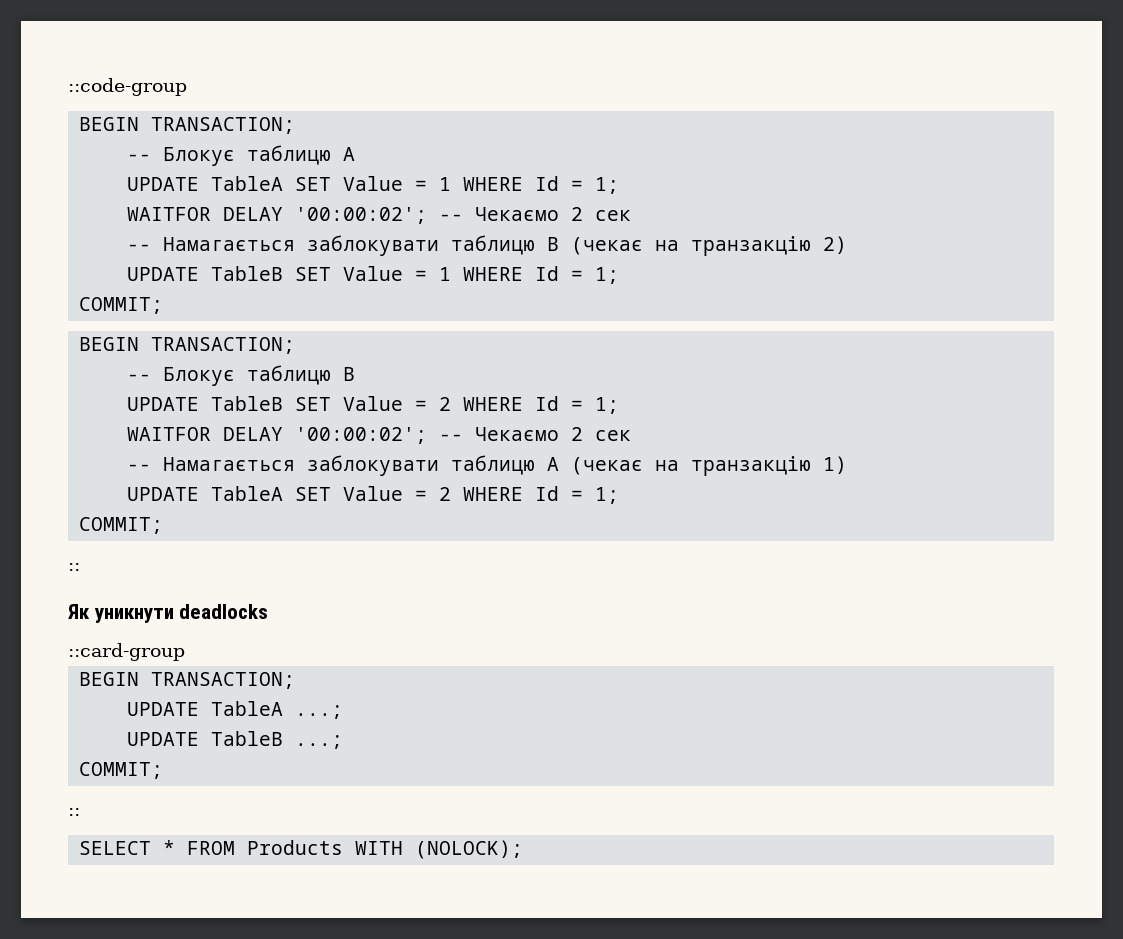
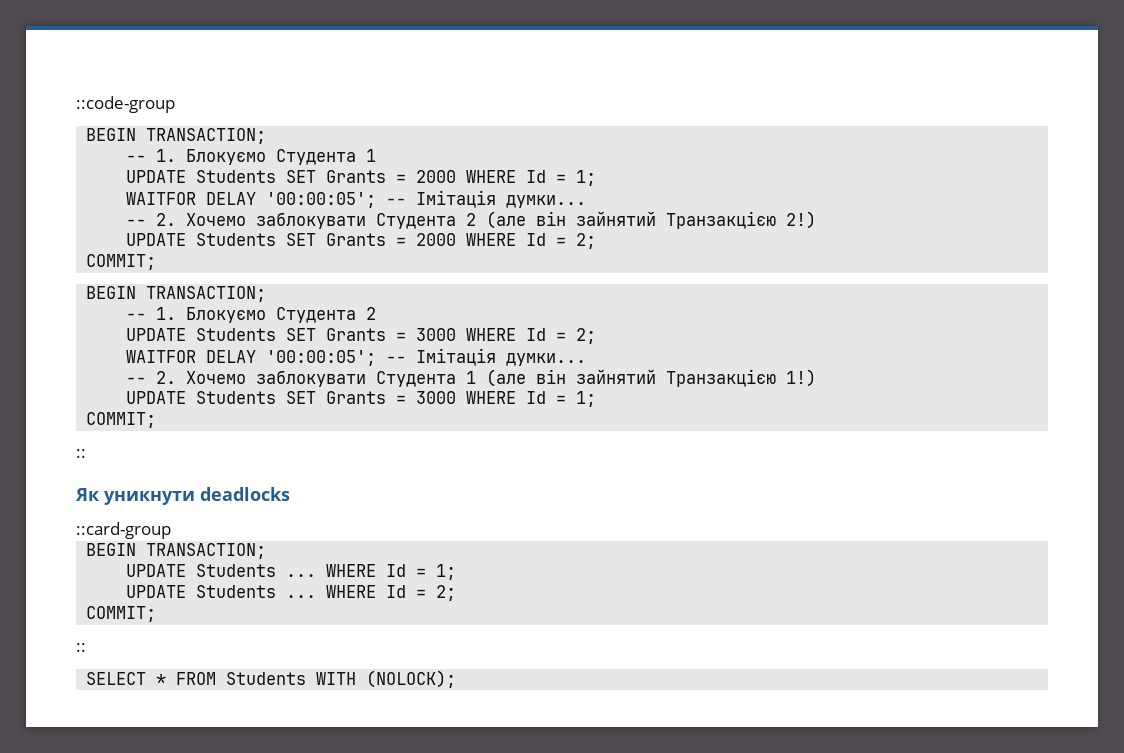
- -- Блокує таблицю A
- UPDATE TableA SET Value = 1 WHERE Id = 1;
- WAITFOR DELAY '00:00:02'; -- Чекаємо 2 сек
- -- Намагається заблокувати таблицю B (чекає на транзакцію 2)
- UPDATE TableB SET Value = 1 WHERE Id = 1;
+ -- 1. Блокуємо Студента 1
+ UPDATE Students SET Grants = 2000 WHERE Id = 1;
+ WAITFOR DELAY '00:00:05'; -- Імітація думки...
+ -- 2. Хочемо заблокувати Студента 2 (але він зайнятий Транзакцією 2!)
+ UPDATE Students SET Grants = 2000 WHERE Id = 2;
- -- Блокує таблицю B
- UPDATE TableB SET Value = 2 WHERE Id = 1;
- WAITFOR DELAY '00:00:02'; -- Чекаємо 2 сек
- -- Намагається заблокувати таблицю A (чекає на транзакцію 1)
- UPDATE TableA SET Value = 2 WHERE Id = 1;
+ -- 1. Блокуємо Студента 2
+ UPDATE Students SET Grants = 3000 WHERE Id = 2;
+ WAITFOR DELAY '00:00:05'; -- Імітація думки...
+ -- 2. Хочемо заблокувати Студента 1 (але він зайнятий Транзакцією 1!)
+ UPDATE Students SET Grants = 3000 WHERE Id = 1;
- UPDATE TableA ...;
- UPDATE TableB ...;
+ UPDATE Students ... WHERE Id = 1;
+ UPDATE Students ... WHERE Id = 2;
- SELECT * FROM Products WITH (NOLOCK);
+ SELECT * FROM Students WITH (NOLOCK);

